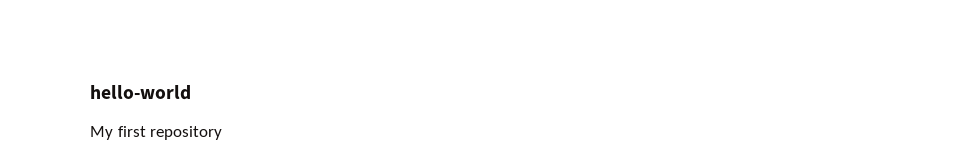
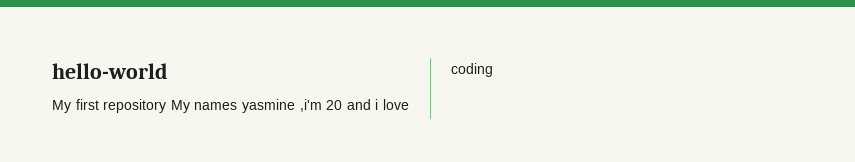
- My first repository
+ My first repository My names yasmine ,i'm 20 and i love coding

